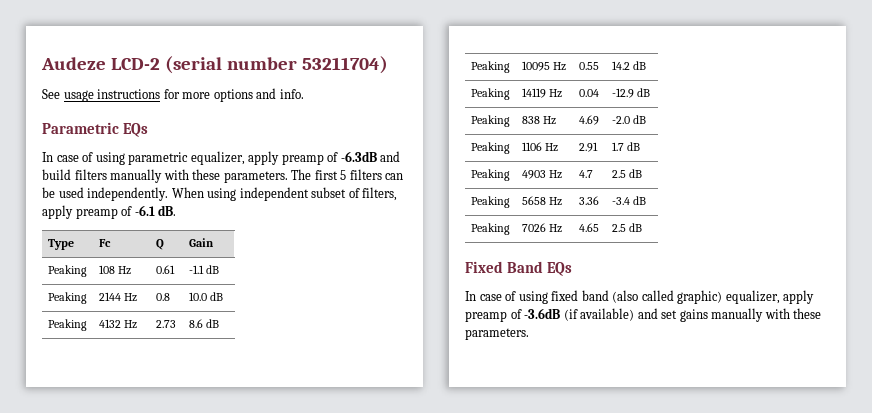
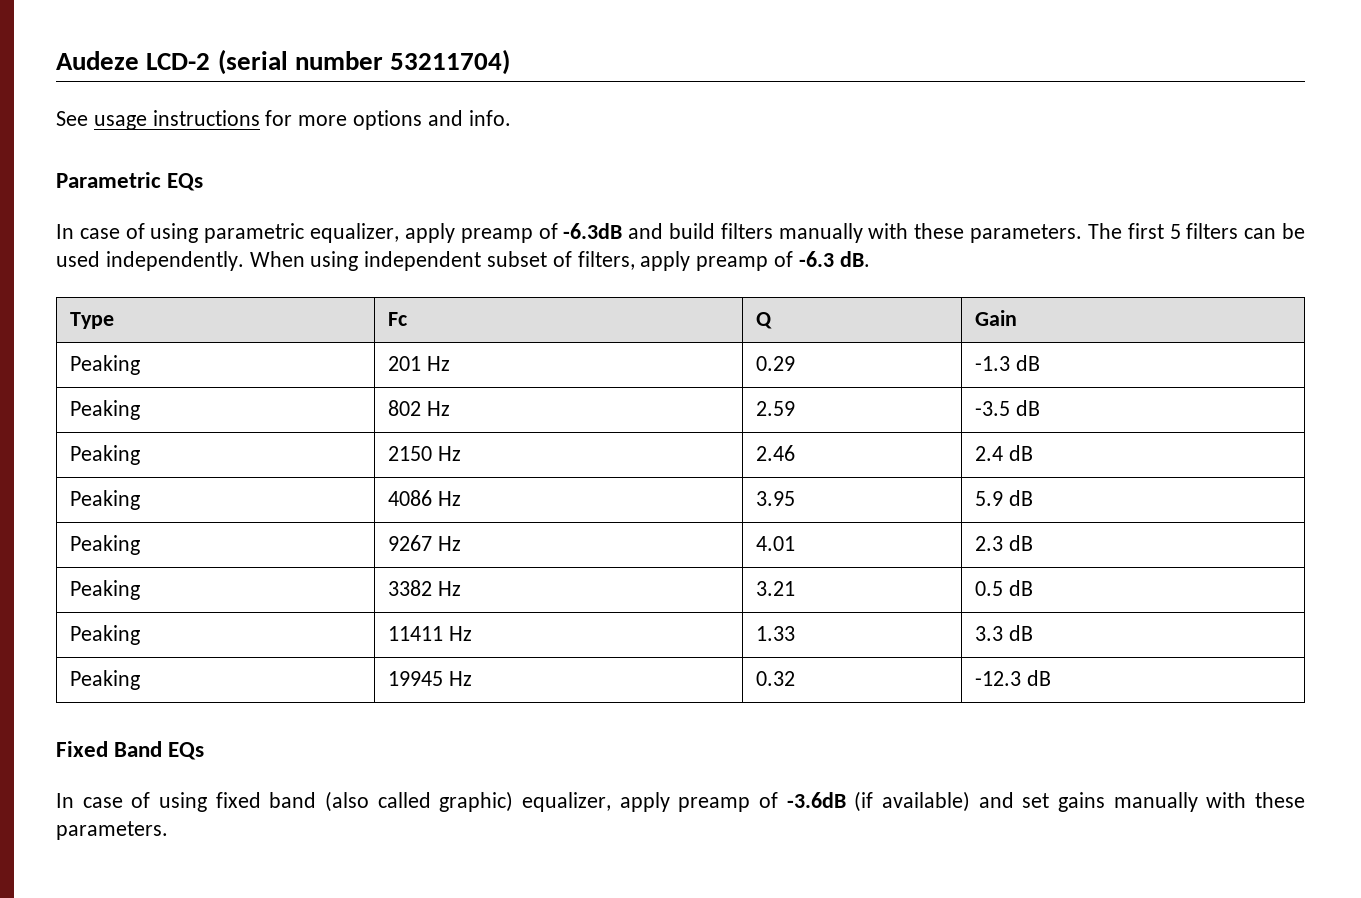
- When using independent subset of filters, apply preamp of -6.1 dB.
+ When using independent subset of filters, apply preamp of -6.3 dB.
- Peaking | 108 Hz | 0.61 | -1.1 dB
- Peaking | 2144 Hz | 0.8 | 10.0 dB
- Peaking | 4132 Hz | 2.73 | 8.6 dB
- Peaking | 10095 Hz | 0.55 | 14.2 dB
- Peaking | 14119 Hz | 0.04 | -12.9 dB
- Peaking | 838 Hz | 4.69 | -2.0 dB
- Peaking | 1106 Hz | 2.91 | 1.7 dB
- Peaking | 4903 Hz | 4.7 | 2.5 dB
- Peaking | 5658 Hz | 3.36 | -3.4 dB
- Peaking | 7026 Hz | 4.65 | 2.5 dB
+ Peaking | 201 Hz | 0.29 | -1.3 dB
+ Peaking | 802 Hz | 2.59 | -3.5 dB
+ Peaking | 2150 Hz | 2.46 | 2.4 dB
+ Peaking | 4086 Hz | 3.95 | 5.9 dB
+ Peaking | 9267 Hz | 4.01 | 2.3 dB
+ Peaking | 3382 Hz | 3.21 | 0.5 dB
+ Peaking | 11411 Hz | 1.33 | 3.3 dB
+ Peaking | 19945 Hz | 0.32 | -12.3 dB

